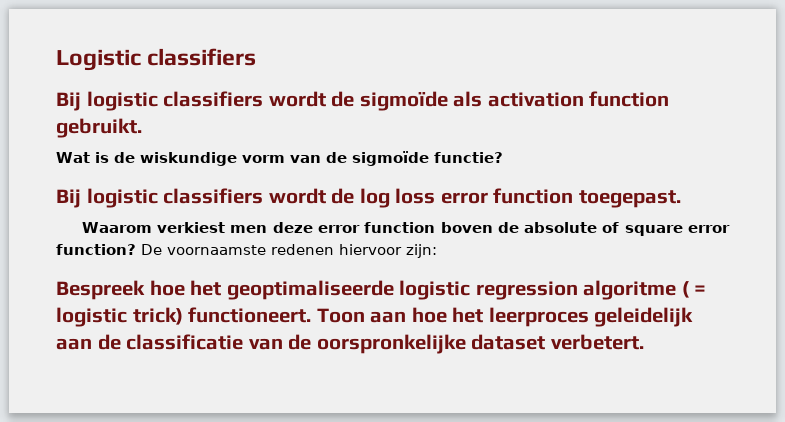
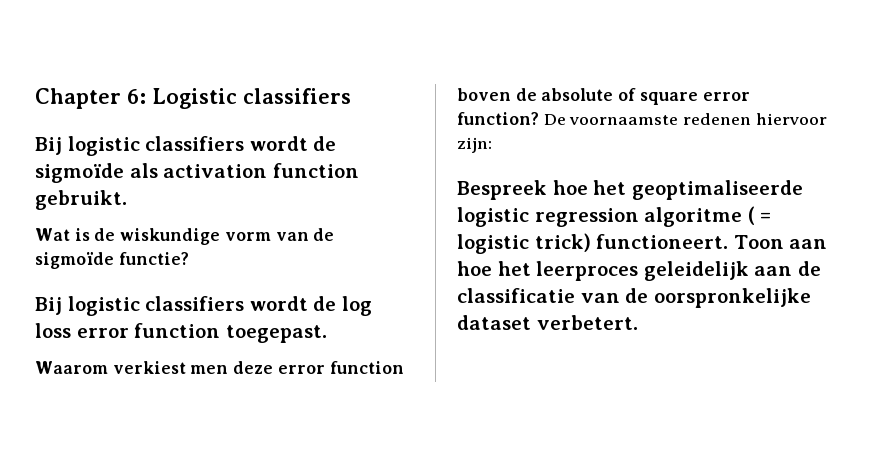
- Logistic classifiers
+ Chapter 6: Logistic classifiers

